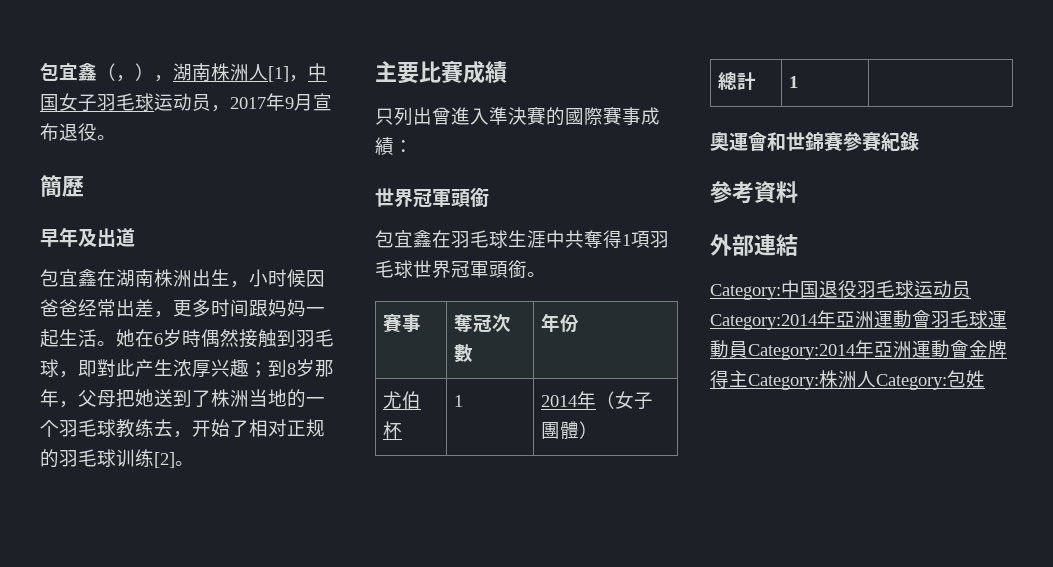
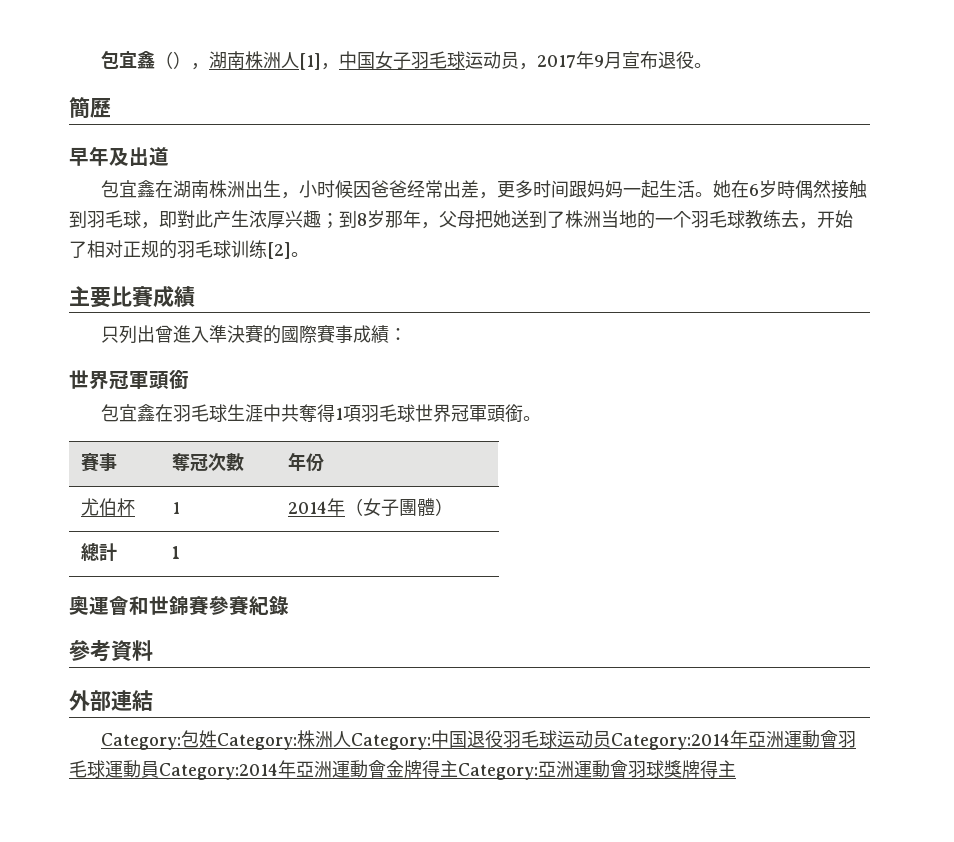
- 包宜鑫（，），湖南株洲人[1]，中国女子羽毛球运动员，2017年9月宣布退役。
+ 包宜鑫（），湖南株洲人[1]，中国女子羽毛球运动员，2017年9月宣布退役。
- Category:中国退役羽毛球运动员Category:2014年亞洲運動會羽毛球運動員Category:2014年亞洲運動會金牌得主Category:株洲人Category:包姓
+ Category:包姓Category:株洲人Category:中国退役羽毛球运动员Category:2014年亞洲運動會羽毛球運動員Category:2014年亞洲運動會金牌得主Category:亞洲運動會羽球獎牌得主

